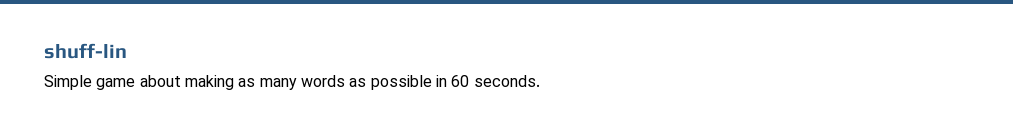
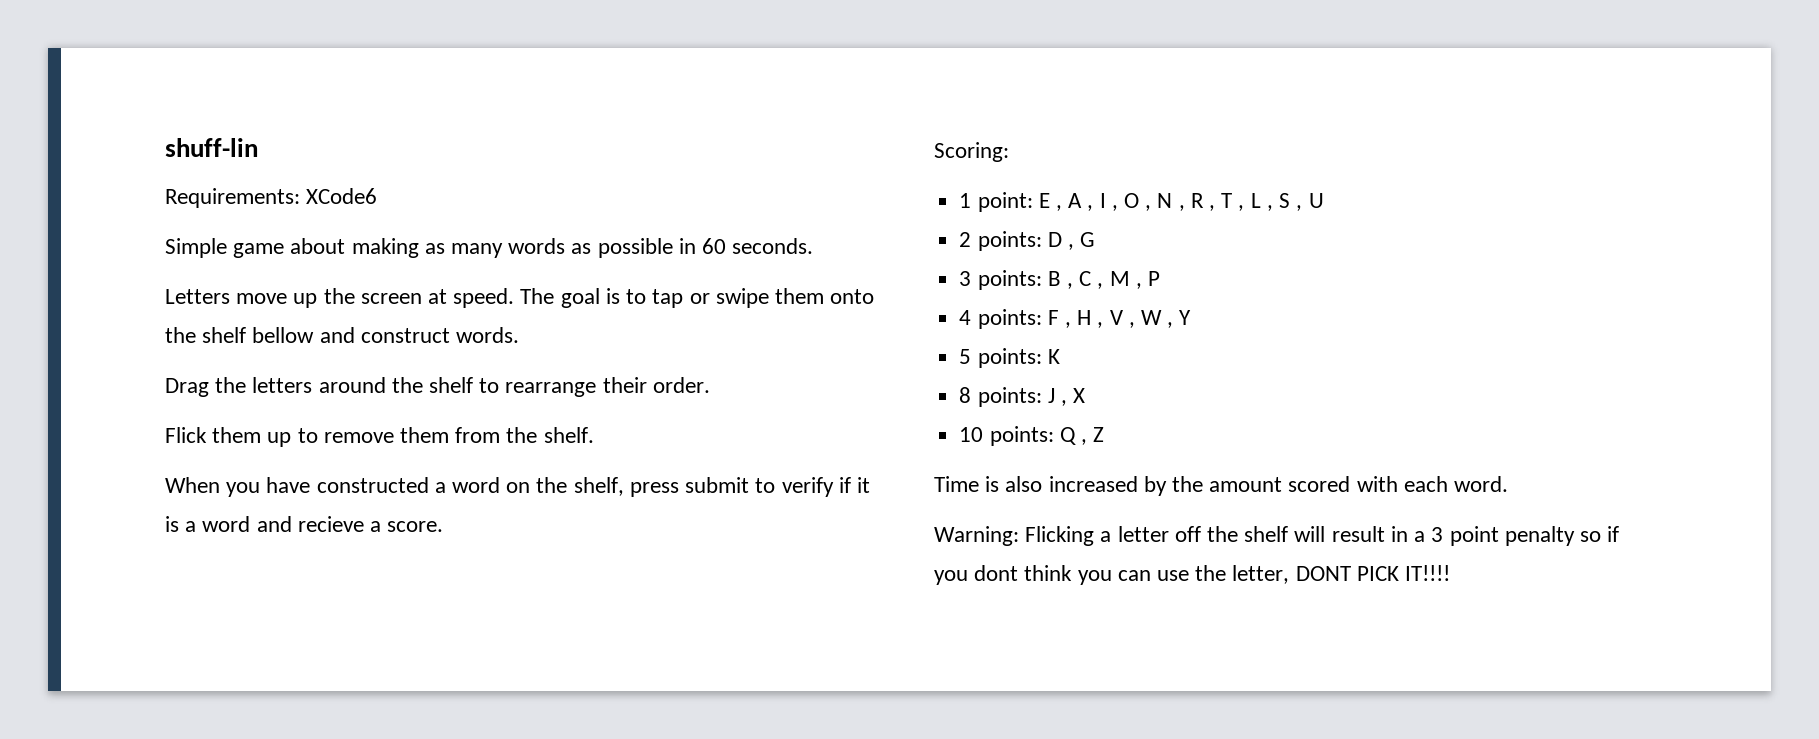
+ Requirements: XCode6
+ Letters move up the screen at speed. The goal is to tap or swipe them onto the shelf bellow and construct words.
+ Drag the letters around the shelf to rearrange their order.
+ Flick them up to remove them from the shelf.
+ When you have constructed a word on the shelf, press submit to verify if it is a word and recieve a score.
+ Scoring:
+ 1 point: E , A , I , O , N , R , T , L , S , U
+ 2 points: D , G
+ 3 points: B , C , M , P
+ 4 points: F , H , V , W , Y
+ 5 points: K
+ 8 points: J , X
+ 10 points: Q , Z
+ Time is also increased by the amount scored with each word.
+ Warning: Flicking a letter off the shelf will result in a 3 point penalty so if you dont think you can use the letter, DONT PICK IT!!!!

